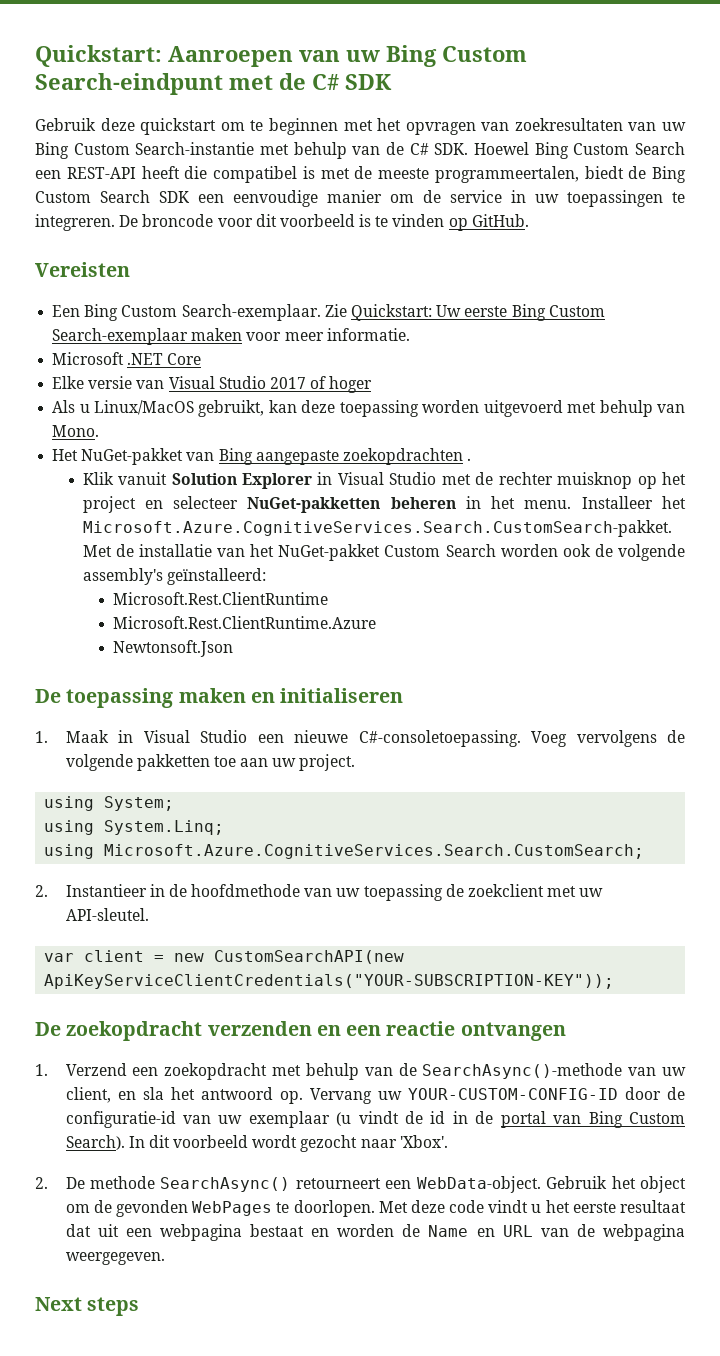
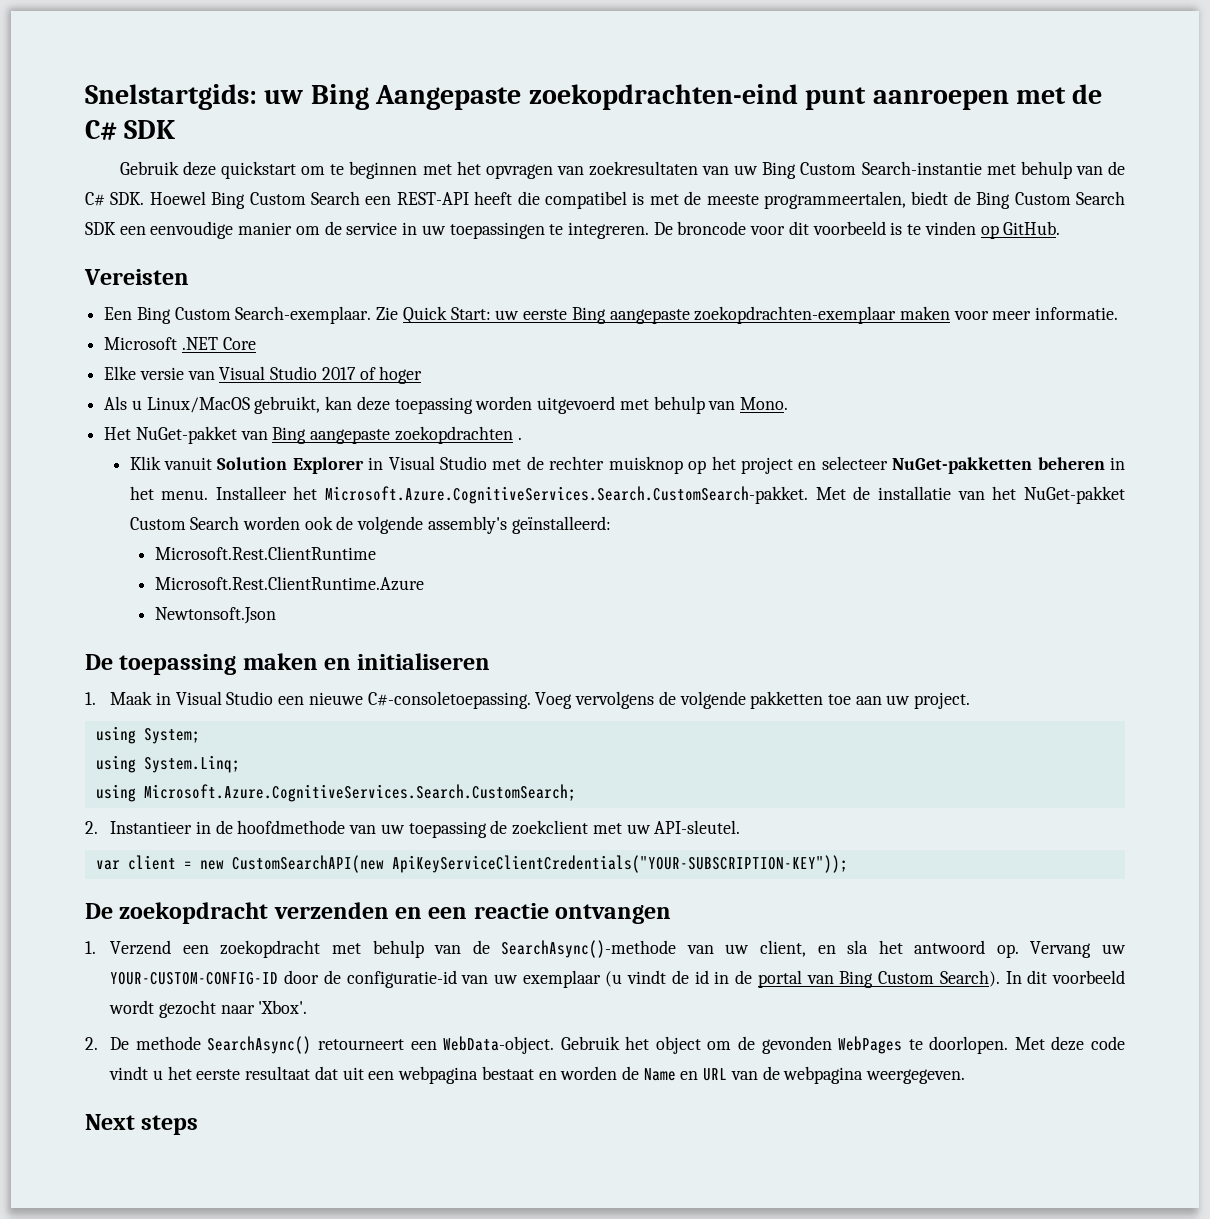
- Quickstart: Aanroepen van uw Bing Custom Search-eindpunt met de C# SDK
+ Snelstartgids: uw Bing Aangepaste zoekopdrachten-eind punt aanroepen met de C# SDK
- Zie Quickstart: Uw eerste Bing Custom Search-exemplaar maken voor meer informatie.
+ Zie Quick Start: uw eerste Bing aangepaste zoekopdrachten-exemplaar maken voor meer informatie.

